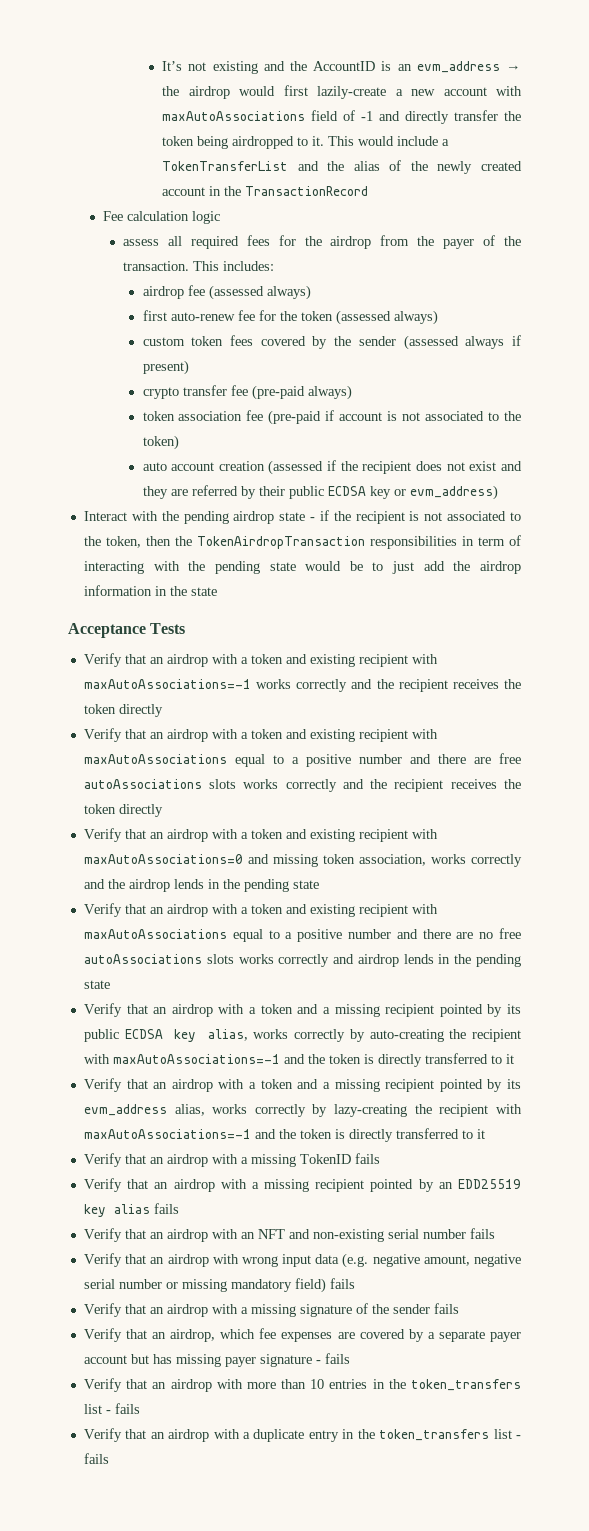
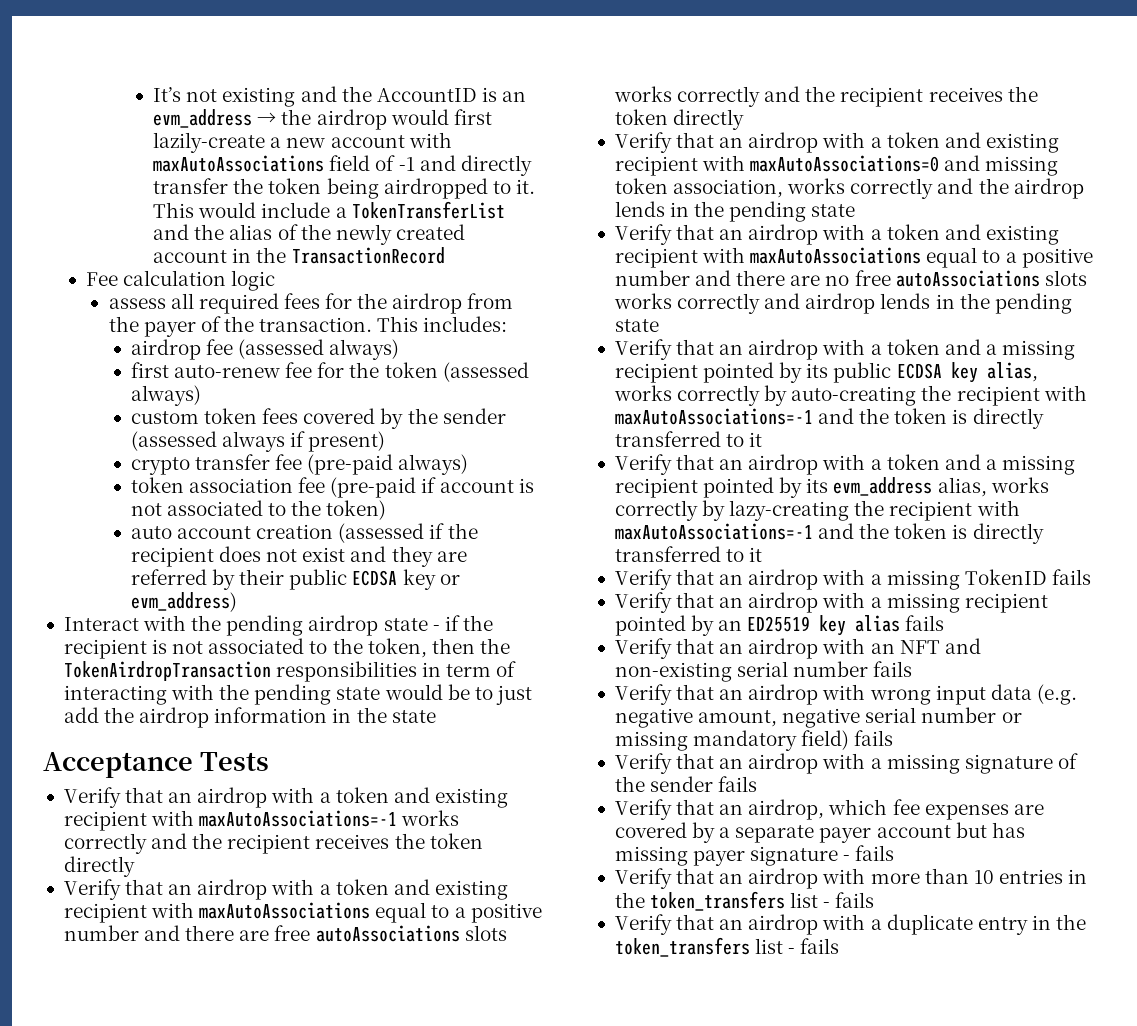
- Verify that an airdrop with a missing recipient pointed by an EDD25519 key alias fails
+ Verify that an airdrop with a missing recipient pointed by an ED25519 key alias fails

